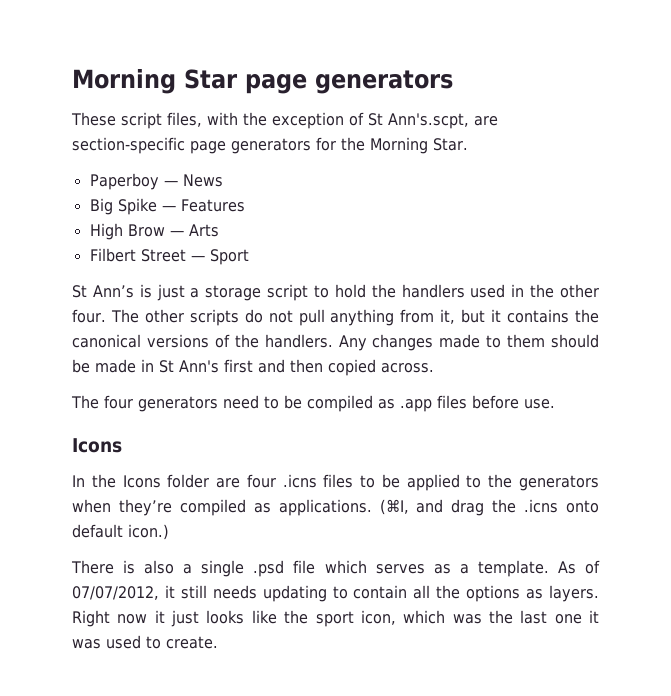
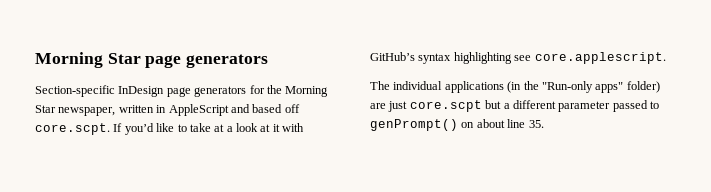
- These script files, with the exception of St Ann's.scpt, are section-specific page generators for the Morning Star.
- Paperboy — News
- Big Spike — Features
- High Brow — Arts
- Filbert Street — Sport
- St Ann’s is just a storage script to hold the handlers used in the other four. The other scripts do not pull anything from it, but it contains the canonical versions of the handlers. Any changes made to them should be made in St Ann's first and then copied across.
- The four generators need to be compiled as .app files before use.
- Icons
- In the Icons folder are four .icns files to be applied to the generators when they’re compiled as applications. (⌘I, and drag the .icns onto default icon.)
- There is also a single .psd file which serves as a template. As of 07/07/2012, it still needs updating to contain all the options as layers. Right now it just looks like the sport icon, which was the last one it was used to create.
+ Section-specific InDesign page generators for the Morning Star newspaper, written in AppleScript and based off core.scpt. If you’d like to take at a look at it with GitHub’s syntax highlighting see core.applescript.
+ The individual applications (in the "Run-only apps" folder) are just core.scpt but a different parameter passed to genPrompt() on about line 35.

